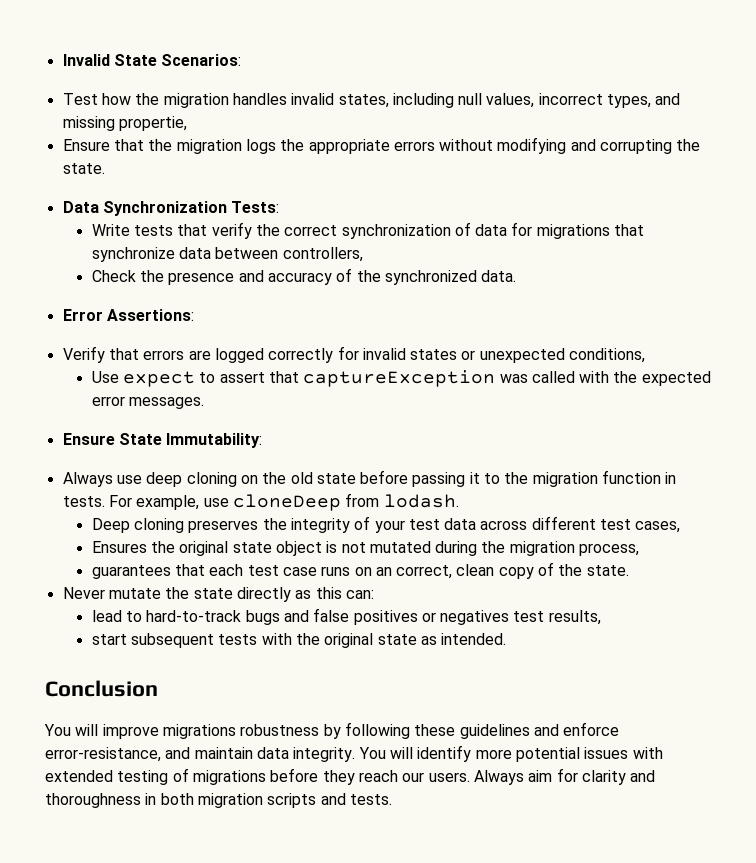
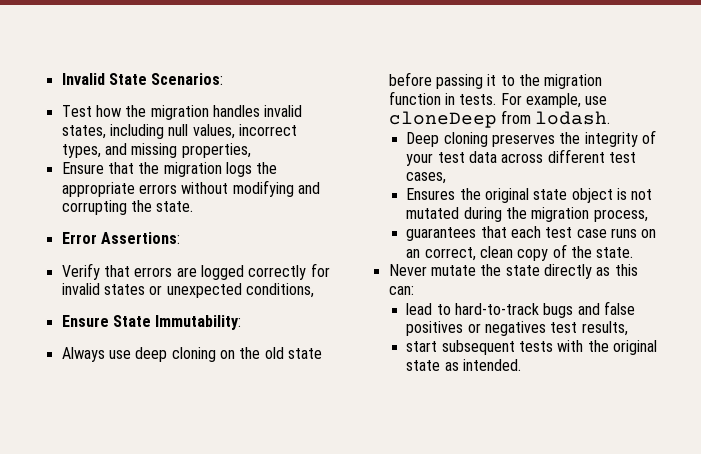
- Test how the migration handles invalid states, including null values, incorrect types, and missing propertie,
+ Test how the migration handles invalid states, including null values, incorrect types, and missing properties,
- Data Synchronization Tests:
- Write tests that verify the correct synchronization of data for migrations that synchronize data between controllers,
- Check the presence and accuracy of the synchronized data.
- Use expect to assert that captureException was called with the expected error messages.
- Conclusion
- You will improve migrations robustness by following these guidelines and enforce error-resistance, and maintain data integrity. You will identify more potential issues with extended testing of migrations before they reach our users. Always aim for clarity and thoroughness in both migration scripts and tests.

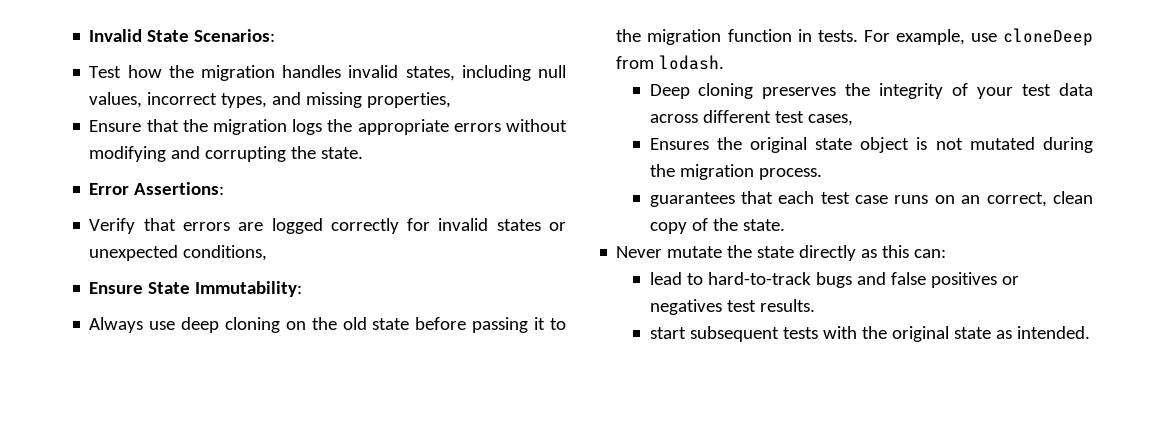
- Ensures the original state object is not mutated during the migration process,
+ Ensures the original state object is not mutated during the migration process.
- lead to hard-to-track bugs and false positives or negatives test results,
+ lead to hard-to-track bugs and false positives or negatives test results.

